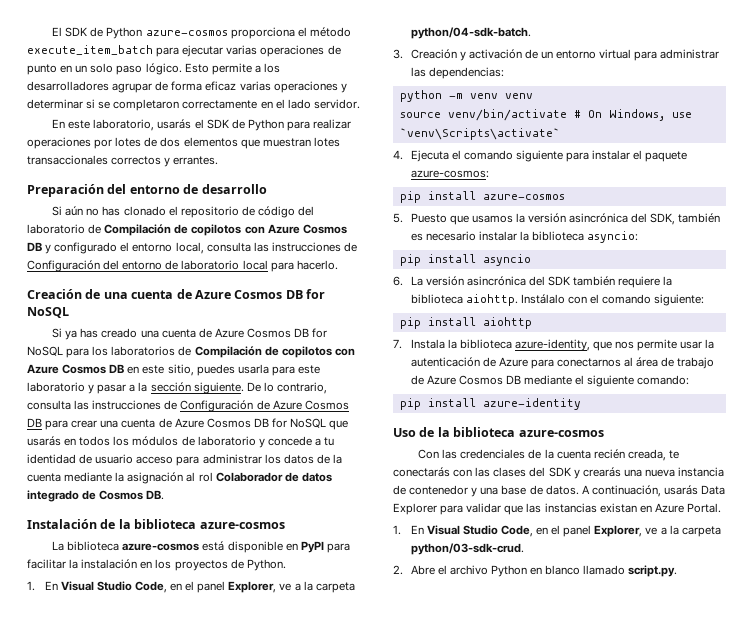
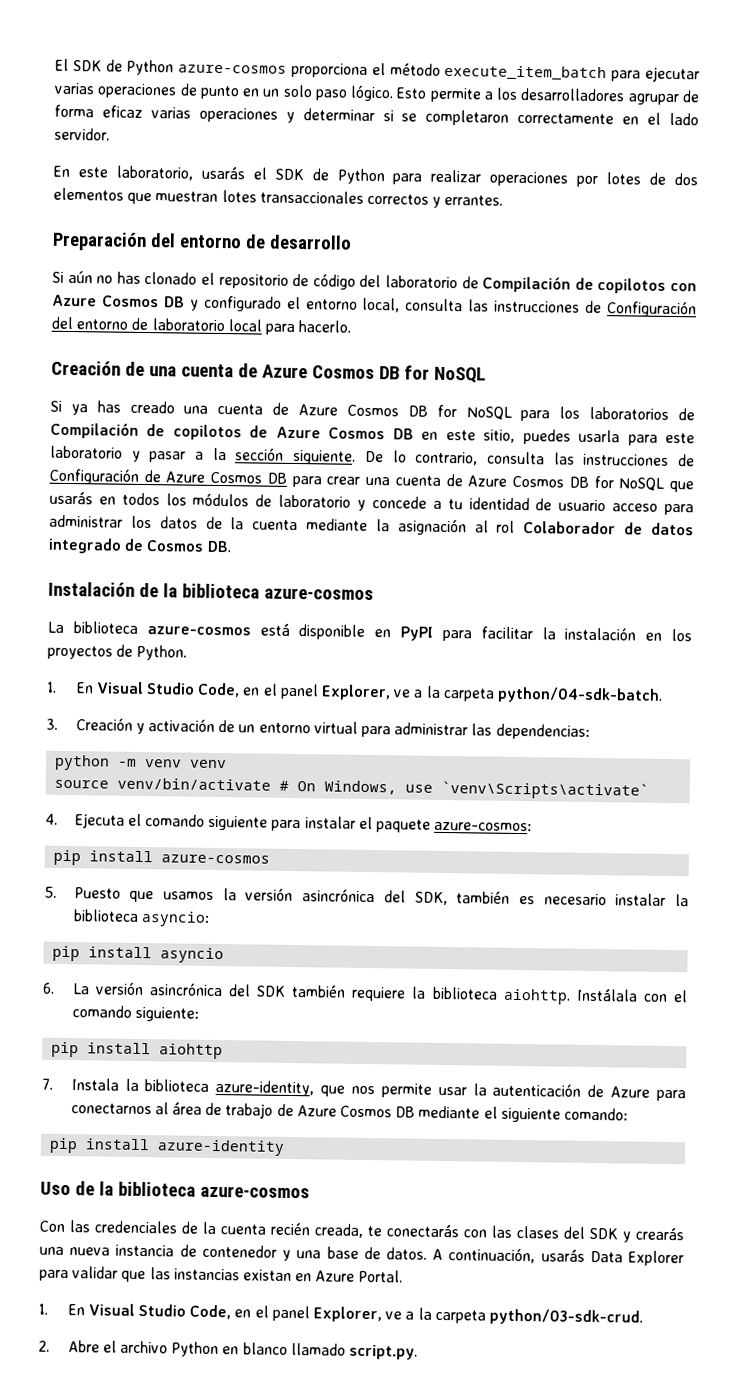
- Si ya has creado una cuenta de Azure Cosmos DB for NoSQL para los laboratorios de Compilación de copilotos con Azure Cosmos DB en este sitio, puedes usarla para este laboratorio y pasar a la sección siguiente.
+ Si ya has creado una cuenta de Azure Cosmos DB for NoSQL para los laboratorios de Compilación de copilotos de Azure Cosmos DB en este sitio, puedes usarla para este laboratorio y pasar a la sección siguiente.
- Instálalo con el comando siguiente:
+ Instálala con el comando siguiente:

